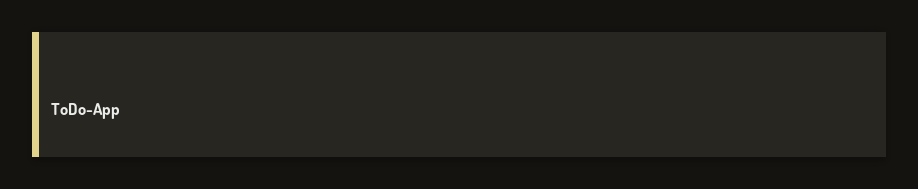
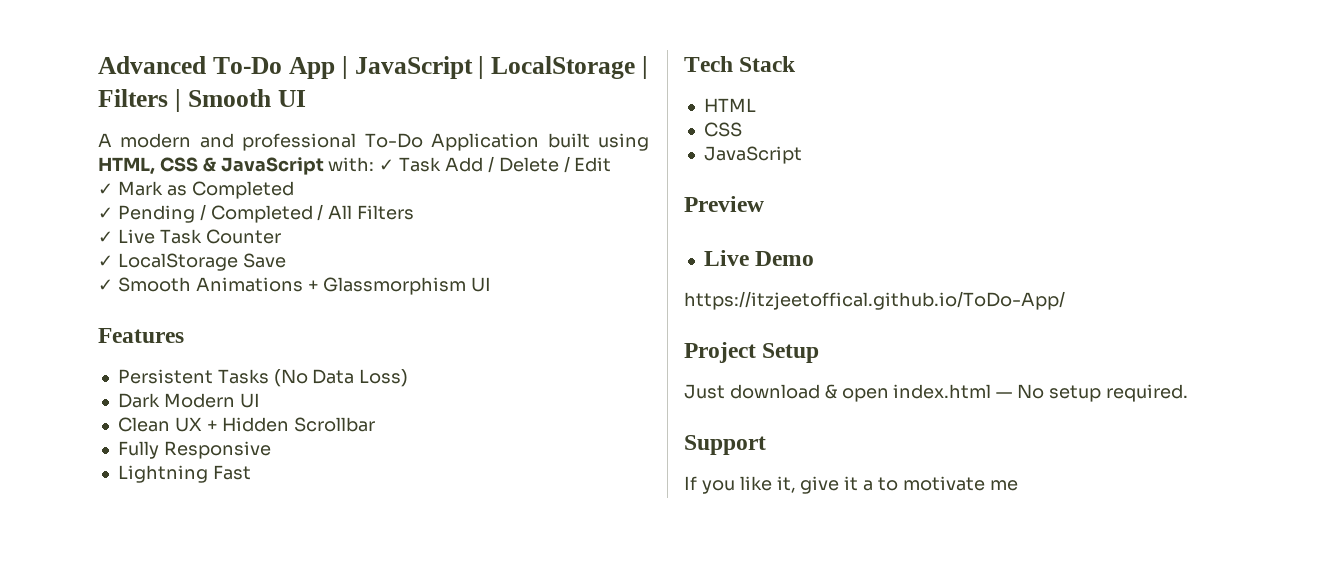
- ToDo-App
+ Advanced To-Do App | JavaScript | LocalStorage | Filters | Smooth UI
+ A modern and professional To-Do Application built using HTML, CSS & JavaScript with: ✓ Task Add / Delete / Edit
+ ✓ Mark as Completed
+ ✓ Pending / Completed / All Filters
+ ✓ Live Task Counter
+ ✓ LocalStorage Save
+ ✓ Smooth Animations + Glassmorphism UI
+ Features
+ Persistent Tasks (No Data Loss)
+ Dark Modern UI
+ Clean UX + Hidden Scrollbar
+ Fully Responsive
+ Lightning Fast
+ Tech Stack
+ HTML
+ CSS
+ JavaScript
+ Preview
+ Live Demo
+ https://itzjeetoffical.github.io/ToDo-App/
+ Project Setup
+ Just download & open index.html — No setup required.
+ Support
+ If you like it, give it a to motivate me

